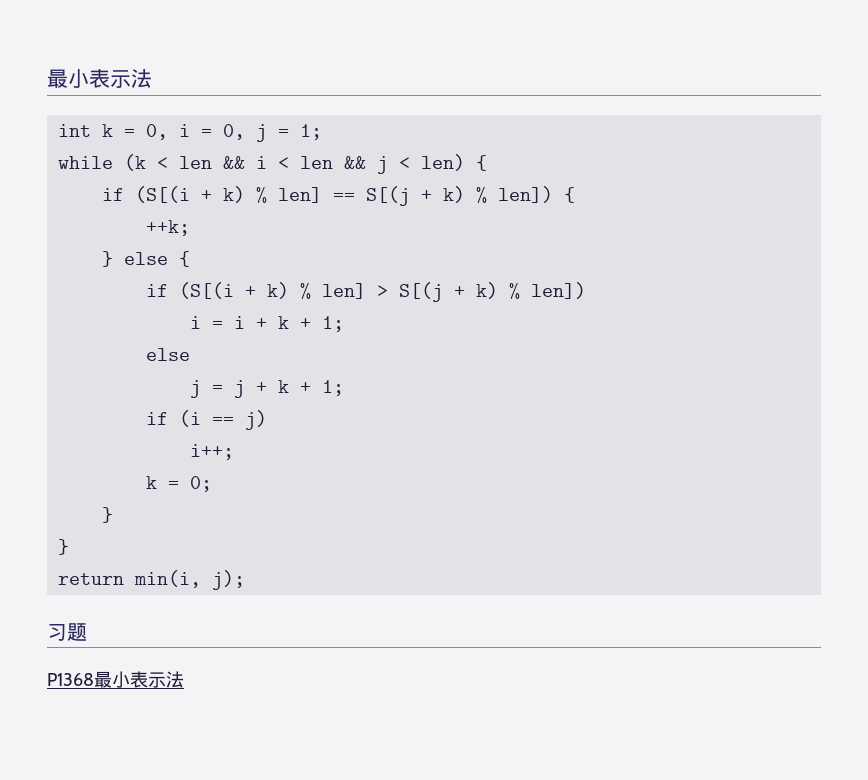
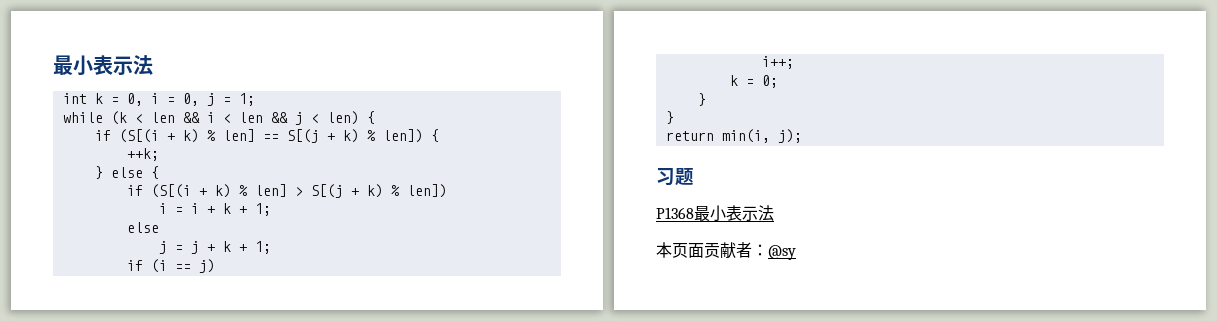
+ 本页面贡献者：@sy

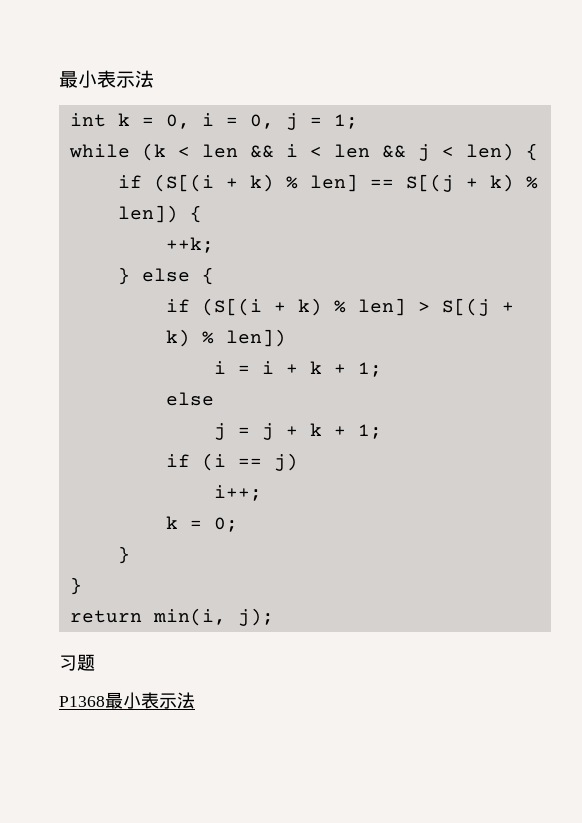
- 本页面贡献者：@sy

